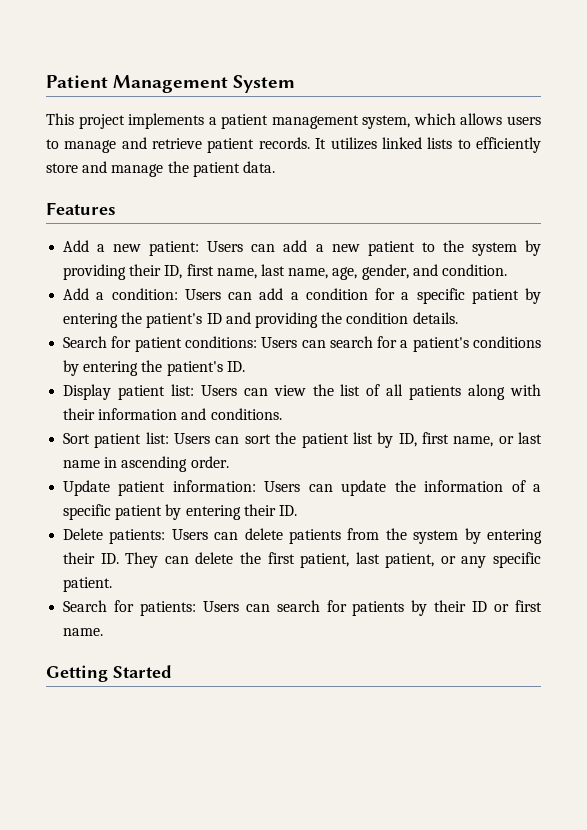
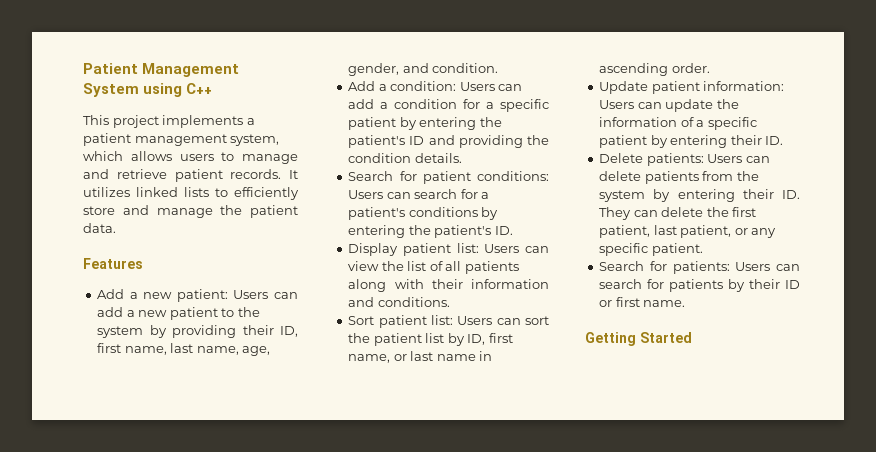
- Patient Management System
+ Patient Management System using C++

